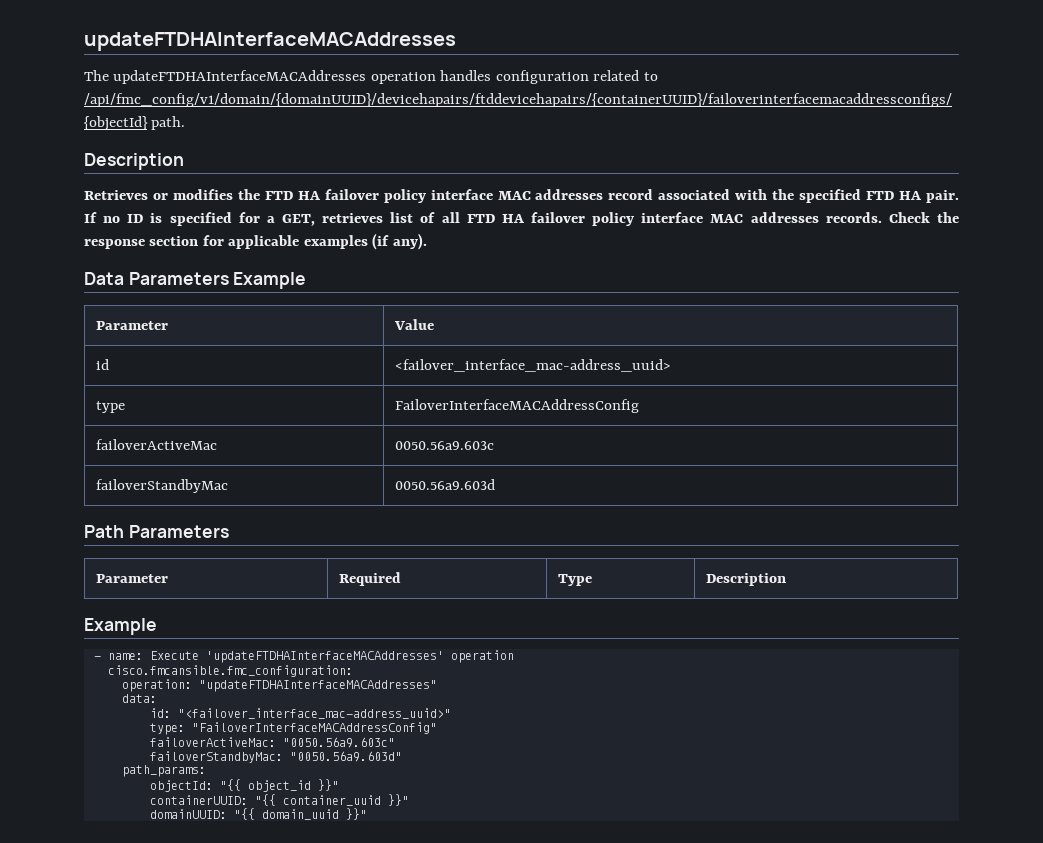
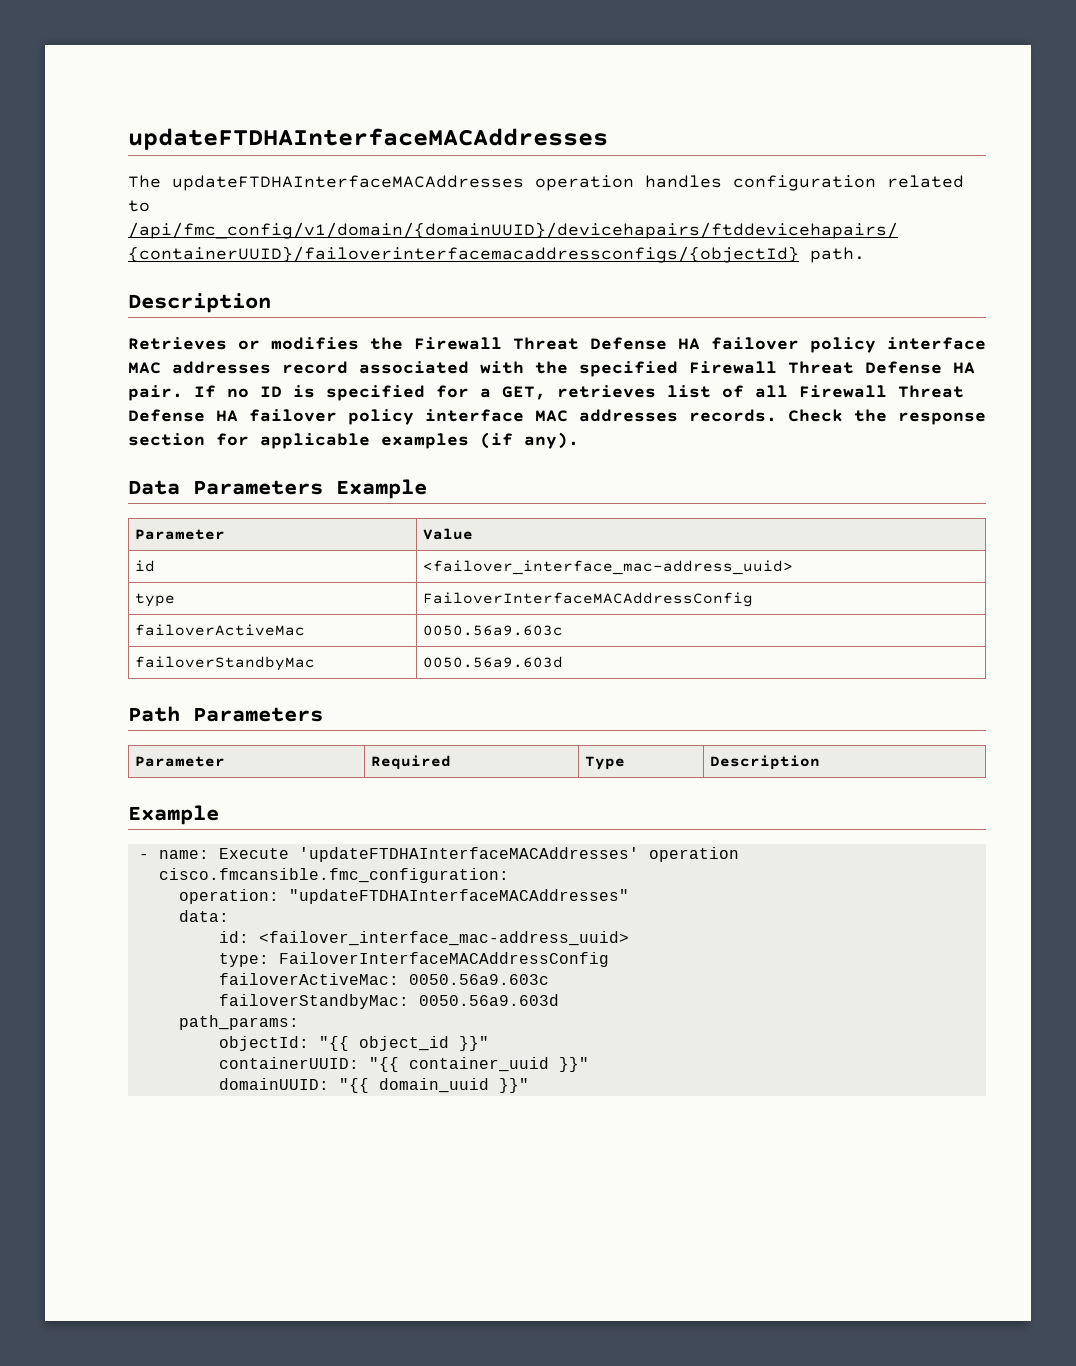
- Retrieves or modifies the FTD HA failover policy interface MAC addresses record associated with the specified FTD HA pair.
+ Retrieves or modifies the Firewall Threat Defense HA failover policy interface MAC addresses record associated with the specified Firewall Threat Defense HA pair.
- If no ID is specified for a GET, retrieves list of all FTD HA failover policy interface MAC addresses records.
+ If no ID is specified for a GET, retrieves list of all Firewall Threat Defense HA failover policy interface MAC addresses records.
- id: "<failover_interface_mac-address_uuid>"
+ id: <failover_interface_mac-address_uuid>
- type: "FailoverInterfaceMACAddressConfig"
+ type: FailoverInterfaceMACAddressConfig
- failoverActiveMac: "0050.56a9.603c"
+ failoverActiveMac: 0050.56a9.603c
- failoverStandbyMac: "0050.56a9.603d"
+ failoverStandbyMac: 0050.56a9.603d

